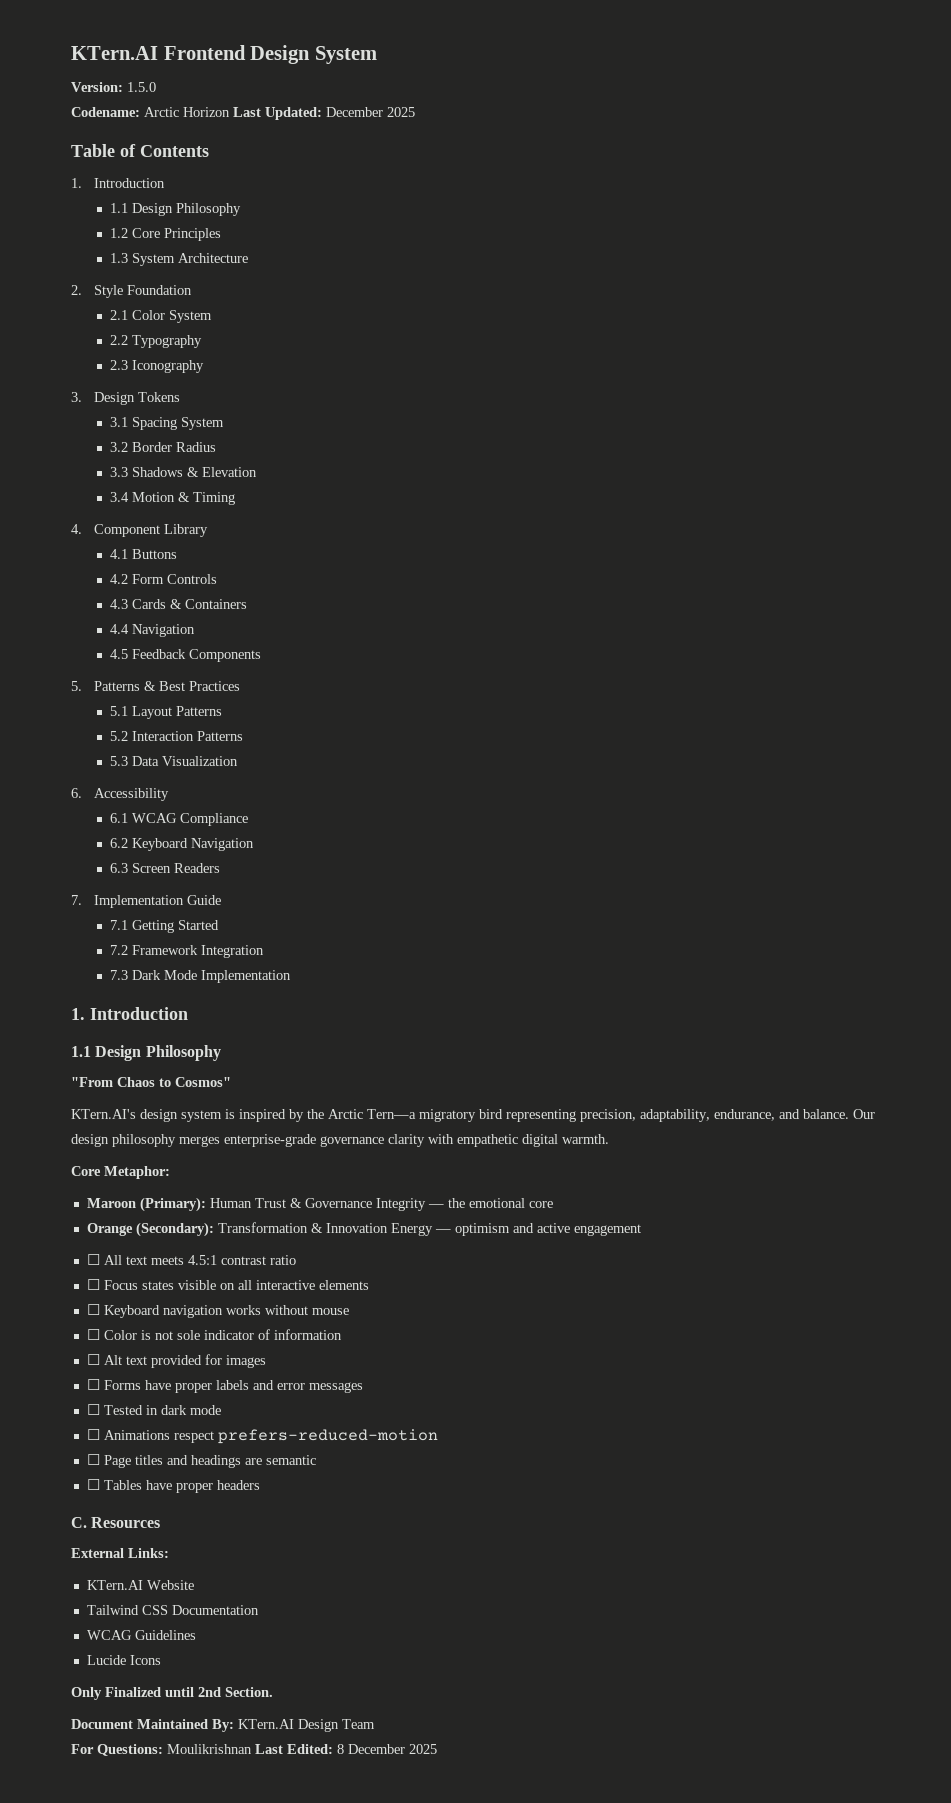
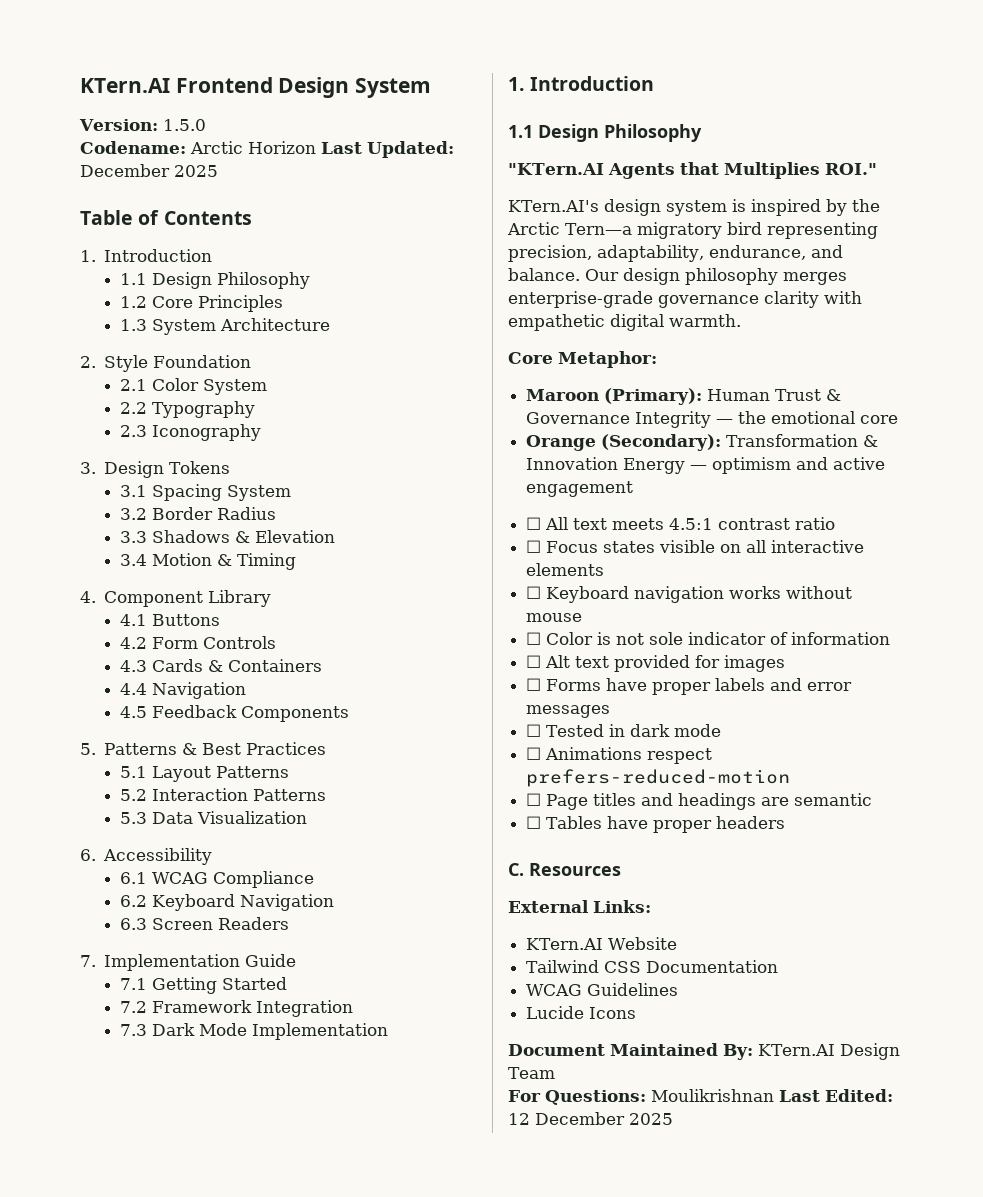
- "From Chaos to Cosmos"
+ "KTern.AI Agents that Multiplies ROI."
- Only Finalized until 2nd Section.
- For Questions: Moulikrishnan Last Edited: 8 December 2025
+ For Questions: Moulikrishnan Last Edited: 12 December 2025

